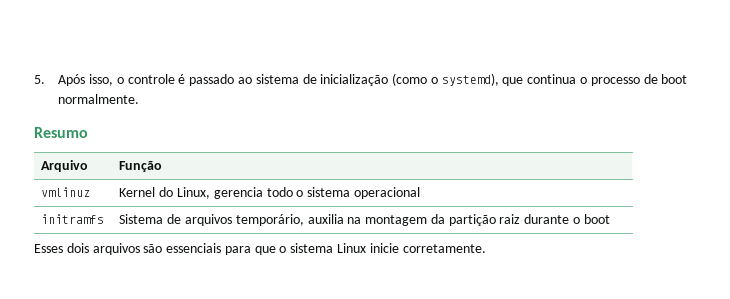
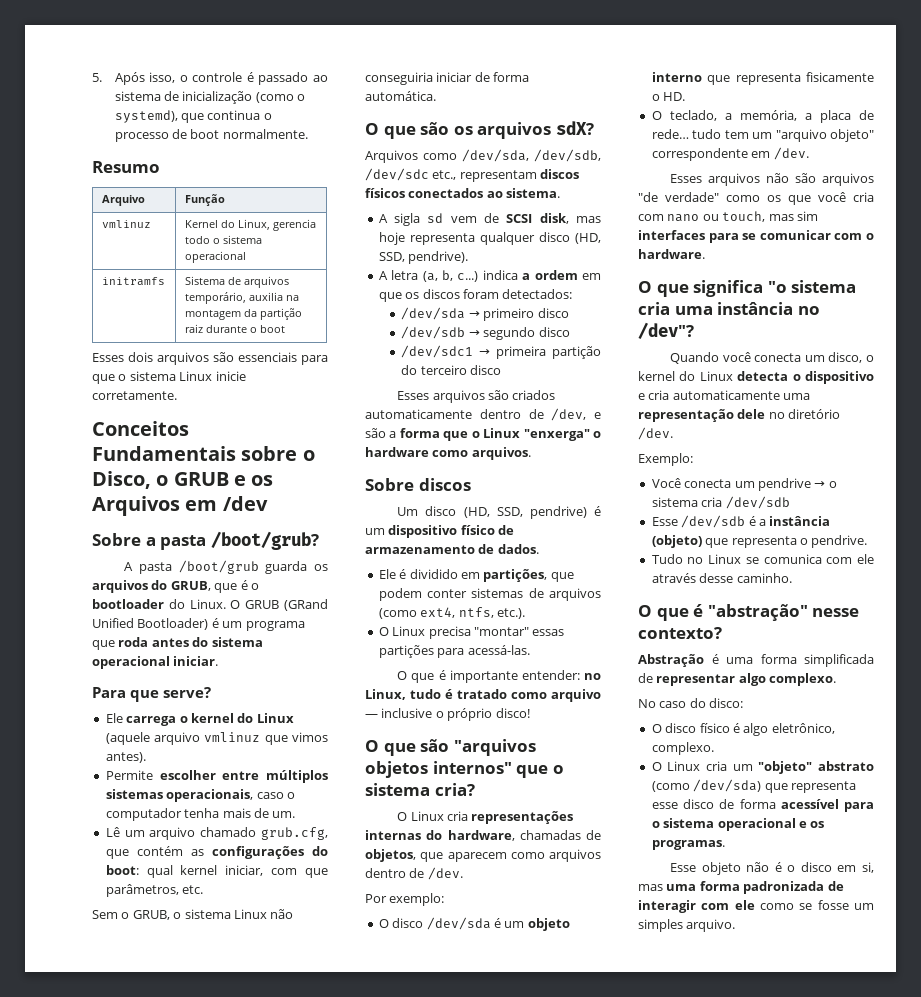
+ Conceitos Fundamentais sobre o Disco, o GRUB e os Arquivos em /dev
+ Sobre a pasta /boot/grub?
+ A pasta /boot/grub guarda os arquivos do GRUB, que é o bootloader do Linux. O GRUB (GRand Unified Bootloader) é um programa que roda antes do sistema operacional iniciar.
+ Para que serve?
+ Ele carrega o kernel do Linux (aquele arquivo vmlinuz que vimos antes).
+ Permite escolher entre múltiplos sistemas operacionais, caso o computador tenha mais de um.
+ Lê um arquivo chamado grub.cfg, que contém as configurações do boot: qual kernel iniciar, com que parâmetros, etc.
+ Sem o GRUB, o sistema Linux não conseguiria iniciar de forma automática.
+ O que são os arquivos sdX?
+ Arquivos como /dev/sda, /dev/sdb, /dev/sdc etc., representam discos físicos conectados ao sistema.
+ A sigla sd vem de SCSI disk, mas hoje representa qualquer disco (HD, SSD, pendrive).
+ A letra (a, b, c...) indica a ordem em que os discos foram detectados:
+ /dev/sda → primeiro disco
+ /dev/sdb → segundo disco
+ /dev/sdc1 → primeira partição do terceiro disco
+ Esses arquivos são criados automaticamente dentro de /dev, e são a forma que o Linux "enxerga" o hardware como arquivos.
+ Sobre discos
+ Um disco (HD, SSD, pendrive) é um dispositivo físico de armazenamento de dados.
+ Ele é dividido em partições, que podem conter sistemas de arquivos (como ext4, ntfs, etc.).
+ O Linux precisa "montar" essas partições para acessá-las.
+ O que é importante entender: no Linux, tudo é tratado como arquivo — inclusive o próprio disco!
+ O que são "arquivos objetos internos" que o sistema cria?
+ O Linux cria representações internas do hardware, chamadas de objetos, que aparecem como arquivos dentro de /dev.
+ Por exemplo:
+ O disco /dev/sda é um objeto interno que representa fisicamente o HD.
+ O teclado, a memória, a placa de rede… tudo tem um "arquivo objeto" correspondente em /dev.
+ Esses arquivos não são arquivos "de verdade" como os que você cria com nano ou touch, mas sim interfaces para se comunicar com o hardware.
+ O que significa "o sistema cria uma instância no /dev"?
+ Quando você conecta um disco, o kernel do Linux detecta o dispositivo e cria automaticamente uma representação dele no diretório /dev.
+ Exemplo:
+ Você conecta um pendrive → o sistema cria /dev/sdb
+ Esse /dev/sdb é a instância (objeto) que representa o pendrive.
+ Tudo no Linux se comunica com ele através desse caminho.
+ O que é "abstração" nesse contexto?
+ Abstração é uma forma simplificada de representar algo complexo.
+ No caso do disco:
+ O disco físico é algo eletrônico, complexo.
+ O Linux cria um "objeto" abstrato (como /dev/sda) que representa esse disco de forma acessível para o sistema operacional e os programas.
+ Esse objeto não é o disco em si, mas uma forma padronizada de interagir com ele como se fosse um simples arquivo.

